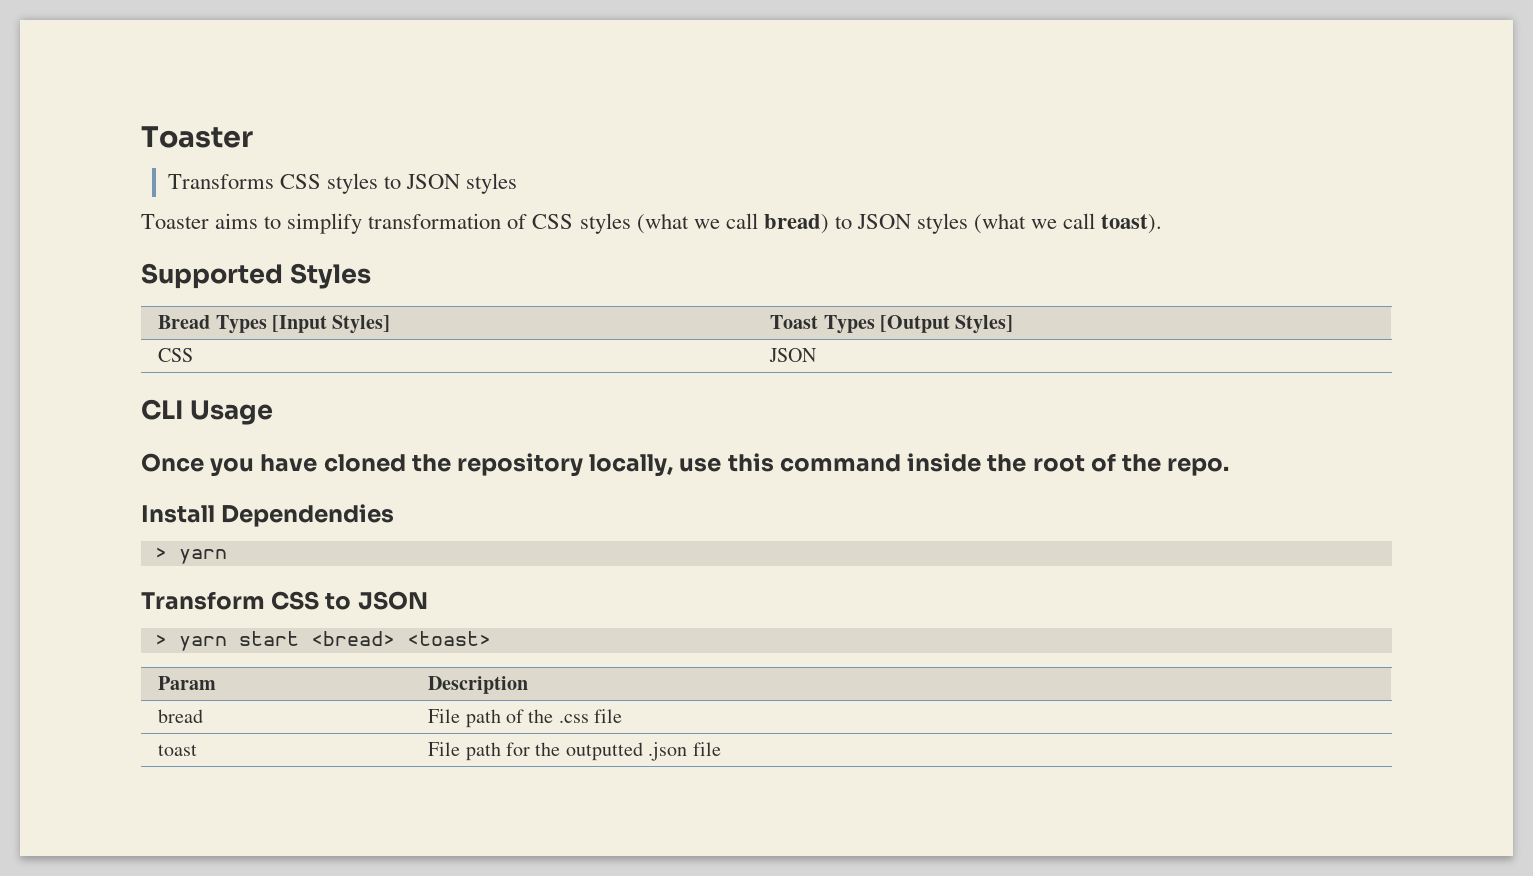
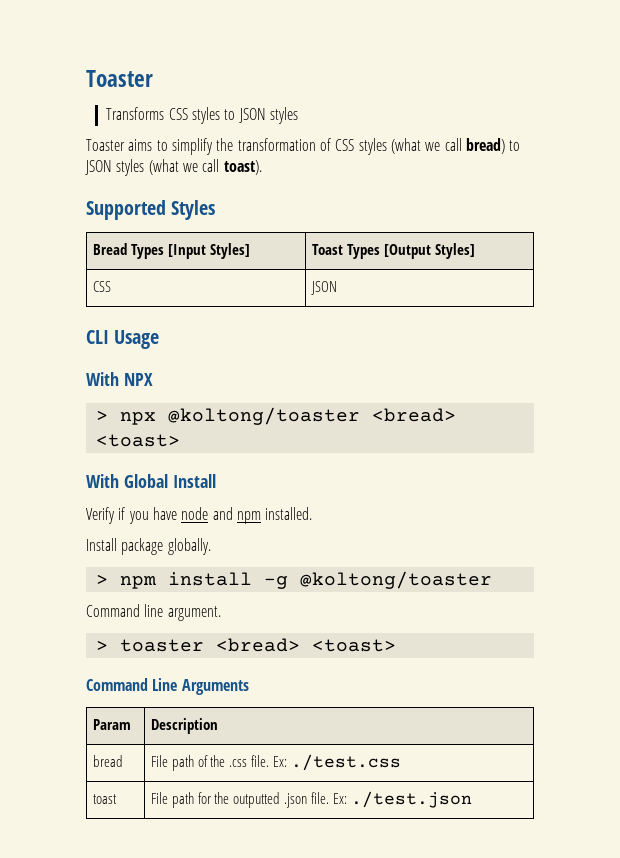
- Toaster aims to simplify transformation of CSS styles (what we call bread) to JSON styles (what we call toast).
+ Toaster aims to simplify the transformation of CSS styles (what we call bread) to JSON styles (what we call toast).
- Once you have cloned the repository locally, use this command inside the root of the repo.
- Install Dependendies
- > yarn
- Transform CSS to JSON
- > yarn start <bread> <toast>
+ With NPX
+ > npx @koltong/toaster <bread> <toast>
+ With Global Install
+ Verify if you have node and npm installed.
+ Install package globally.
+ > npm install -g @koltong/toaster
+ Command line argument.
+ > toaster <bread> <toast>
+ Command Line Arguments
- bread | File path of the .css file
+ bread | File path of the .css file. Ex: ./test.css
- toast | File path for the outputted .json file
+ toast | File path for the outputted .json file. Ex: ./test.json

